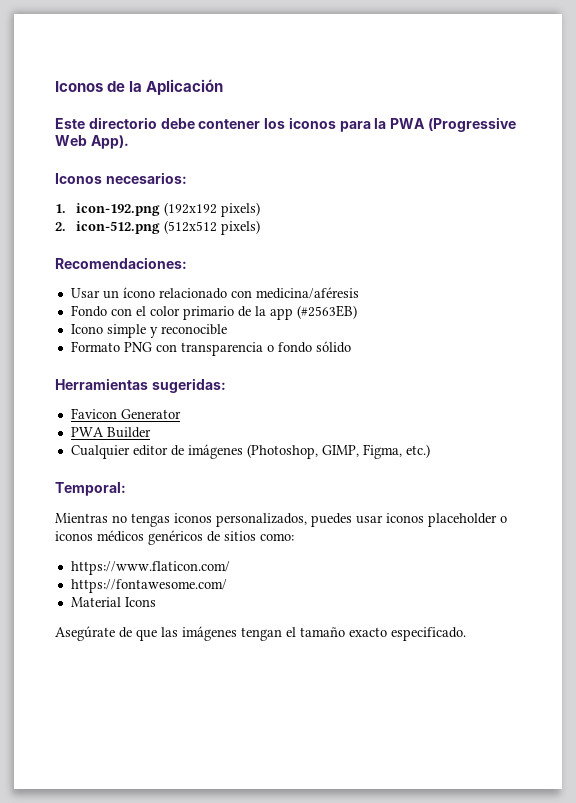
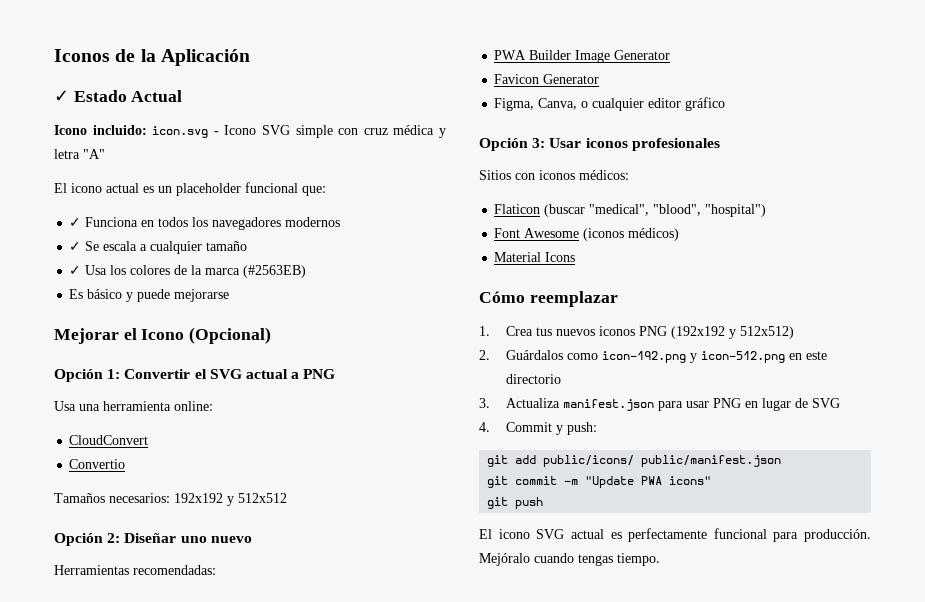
- Este directorio debe contener los iconos para la PWA (Progressive Web App).
- Iconos necesarios:
- 1. icon-192.png (192x192 pixels)
- 2. icon-512.png (512x512 pixels)
- Recomendaciones:
- Usar un ícono relacionado con medicina/aféresis
- Fondo con el color primario de la app (#2563EB)
+ ✓ Estado Actual
+ Icono incluido: icon.svg - Icono SVG simple con cruz médica y letra "A"
+ El icono actual es un placeholder funcional que:
+ ✓ Funciona en todos los navegadores modernos
+ ✓ Se escala a cualquier tamaño
+ ✓ Usa los colores de la marca (#2563EB)
- Icono simple y reconocible
- Formato PNG con transparencia o fondo sólido
- Herramientas sugeridas:
+ Es básico y puede mejorarse
+ Mejorar el Icono (Opcional)
+ Opción 1: Convertir el SVG actual a PNG
+ Usa una herramienta online:
+ CloudConvert
+ Convertio
+ Tamaños necesarios: 192x192 y 512x512
+ Opción 2: Diseñar uno nuevo
+ Herramientas recomendadas:
+ PWA Builder Image Generator
  Favicon Generator
- PWA Builder
- Cualquier editor de imágenes (Photoshop, GIMP, Figma, etc.)
- Temporal:
- Mientras no tengas iconos personalizados, puedes usar iconos placeholder o iconos médicos genéricos de sitios como:
- https://www.flaticon.com/
- https://fontawesome.com/
+ Figma, Canva, o cualquier editor gráfico
+ Opción 3: Usar iconos profesionales
+ Sitios con iconos médicos:
+ Flaticon (buscar "medical", "blood", "hospital")
+ Font Awesome (iconos médicos)
  Material Icons
- Asegúrate de que las imágenes tengan el tamaño exacto especificado.
+ Cómo reemplazar
+ 1. Crea tus nuevos iconos PNG (192x192 y 512x512)
+ 2. Guárdalos como icon-192.png y icon-512.png en este directorio
+ 3. Actualiza manifest.json para usar PNG en lugar de SVG
+ 4. Commit y push:
+ git add public/icons/ public/manifest.json
+ git commit -m "Update PWA icons"
+ git push
+ El icono SVG actual es perfectamente funcional para producción. Mejóralo cuando tengas tiempo.

